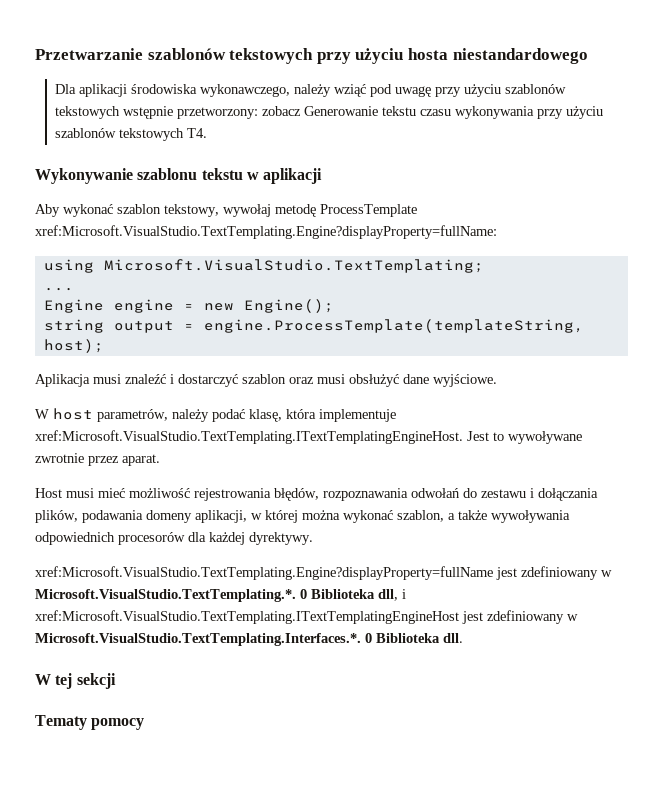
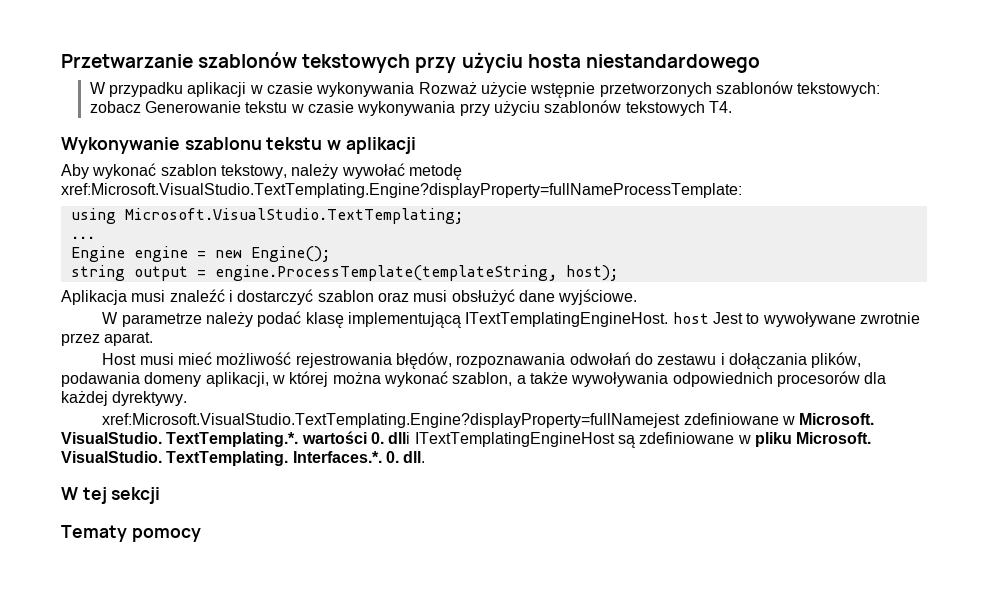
- Dla aplikacji środowiska wykonawczego, należy wziąć pod uwagę przy użyciu szablonów tekstowych wstępnie przetworzony: zobacz Generowanie tekstu czasu wykonywania przy użyciu szablonów tekstowych T4.
+ W przypadku aplikacji w czasie wykonywania Rozważ użycie wstępnie przetworzonych szablonów tekstowych: zobacz Generowanie tekstu w czasie wykonywania przy użyciu szablonów tekstowych T4.
- Aby wykonać szablon tekstowy, wywołaj metodę ProcessTemplate xref:Microsoft.VisualStudio.TextTemplating.Engine?displayProperty=fullName:
+ Aby wykonać szablon tekstowy, należy wywołać metodę xref:Microsoft.VisualStudio.TextTemplating.Engine?displayProperty=fullNameProcessTemplate:
- W host parametrów, należy podać klasę, która implementuje xref:Microsoft.VisualStudio.TextTemplating.ITextTemplatingEngineHost. Jest to wywoływane zwrotnie przez aparat.
+ W parametrze należy podać klasę implementującą ITextTemplatingEngineHost. host Jest to wywoływane zwrotnie przez aparat.
- xref:Microsoft.VisualStudio.TextTemplating.Engine?displayProperty=fullName jest zdefiniowany w Microsoft.VisualStudio.TextTemplating.*. 0 Biblioteka dll, i xref:Microsoft.VisualStudio.TextTemplating.ITextTemplatingEngineHost jest zdefiniowany w Microsoft.VisualStudio.TextTemplating.Interfaces.*. 0 Biblioteka dll.
+ xref:Microsoft.VisualStudio.TextTemplating.Engine?displayProperty=fullNamejest zdefiniowane w Microsoft. VisualStudio. TextTemplating.*. wartości 0. dlli ITextTemplatingEngineHost są zdefiniowane w pliku Microsoft. VisualStudio. TextTemplating. Interfaces.*. 0. dll.

